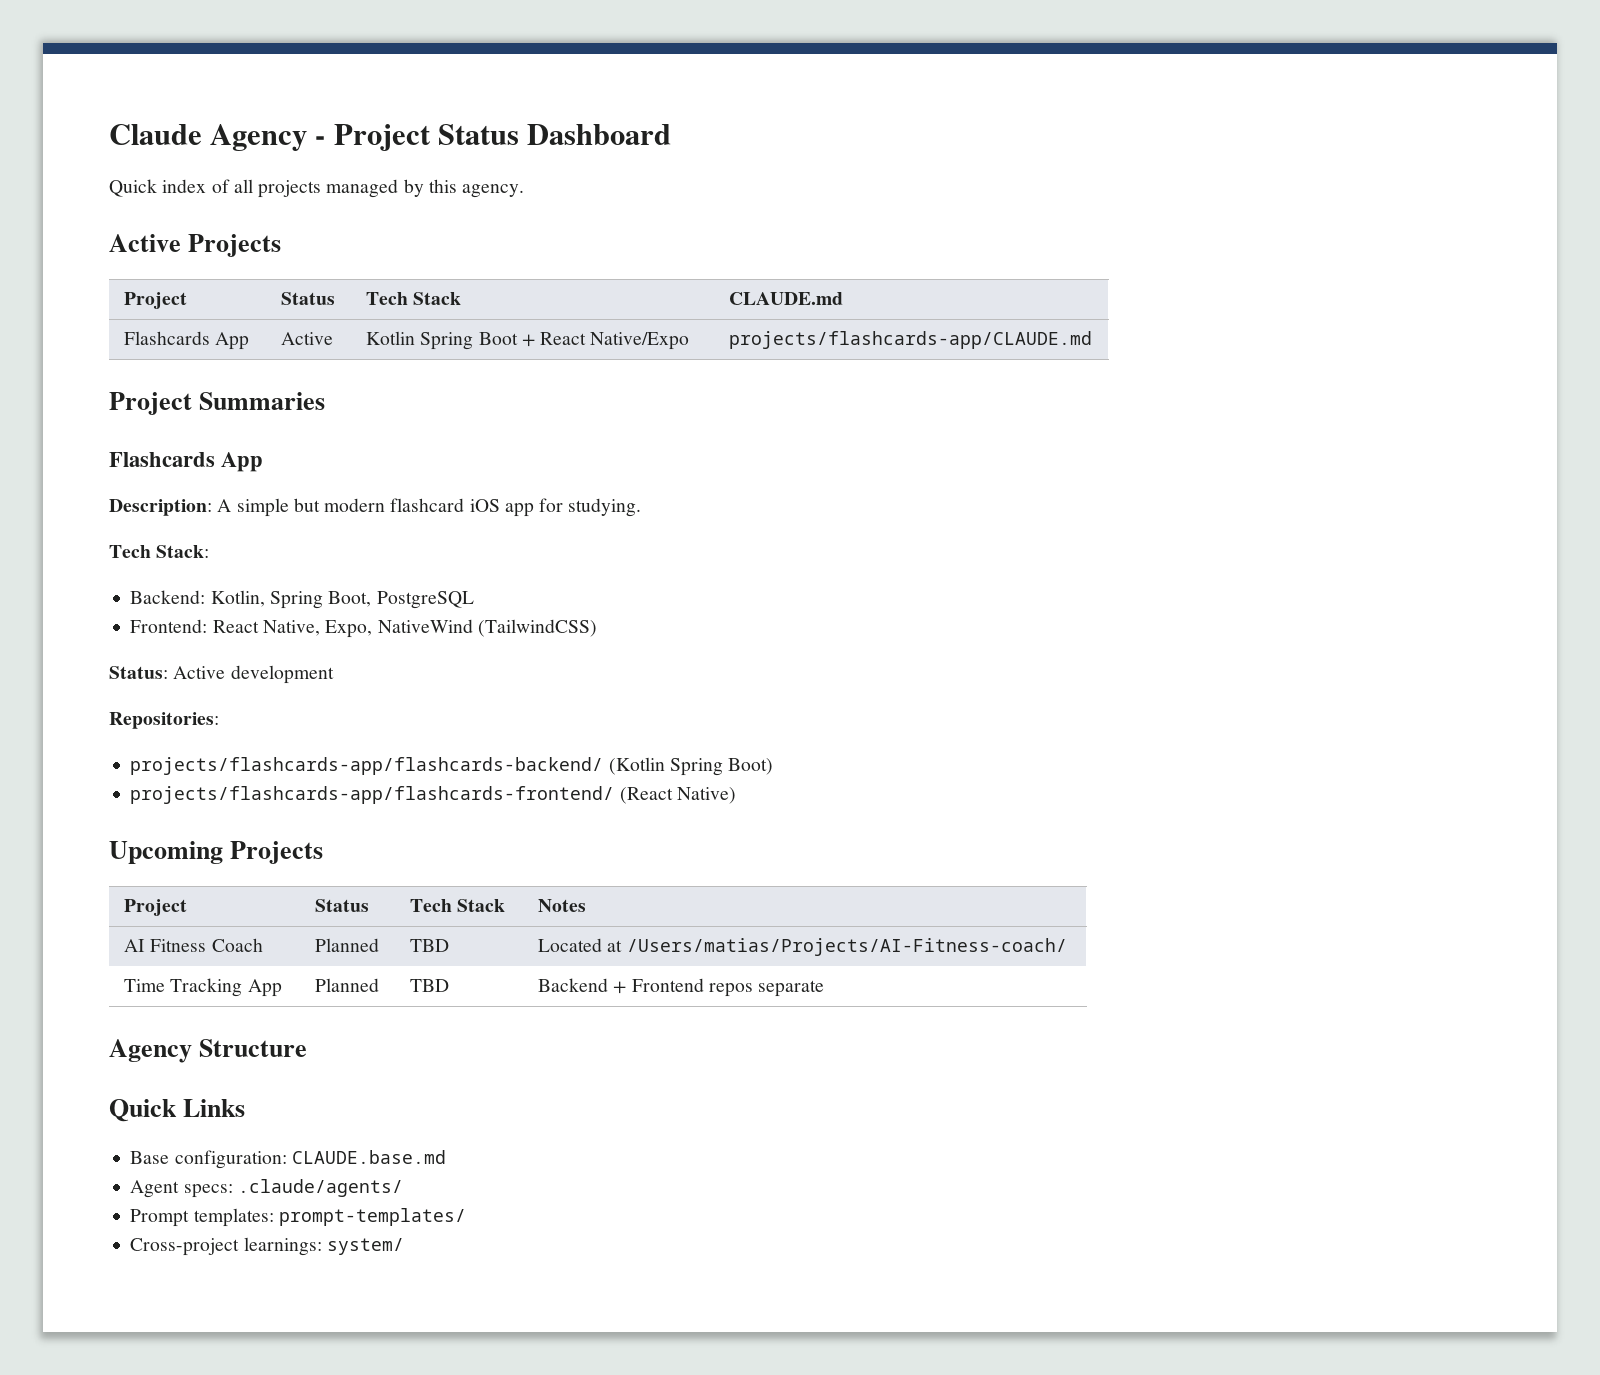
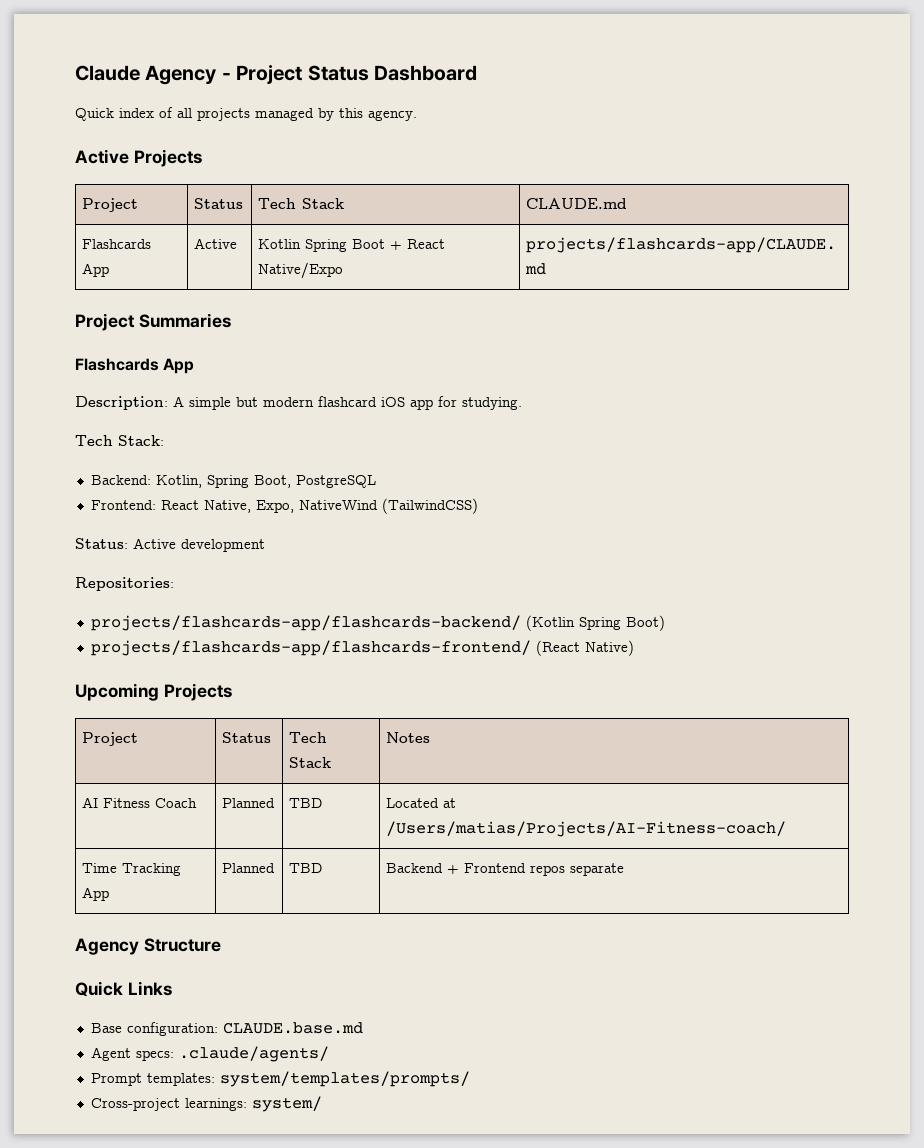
- Prompt templates: prompt-templates/
+ Prompt templates: system/templates/prompts/

